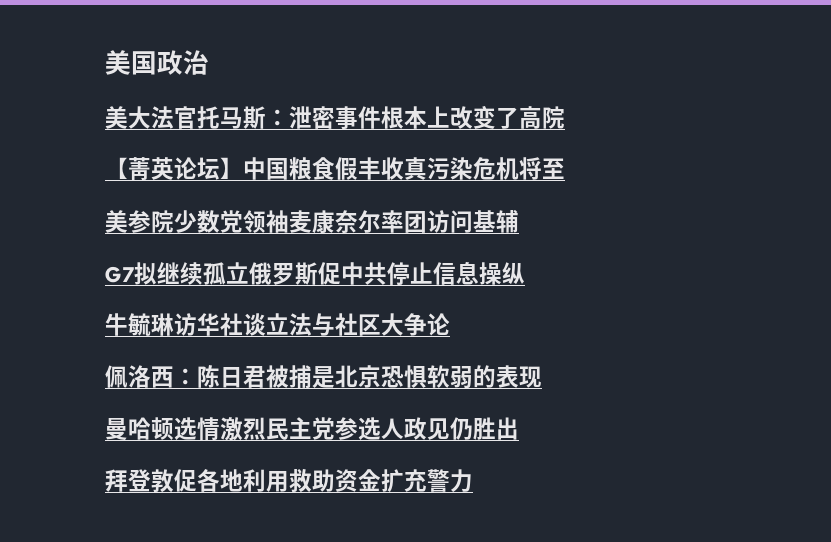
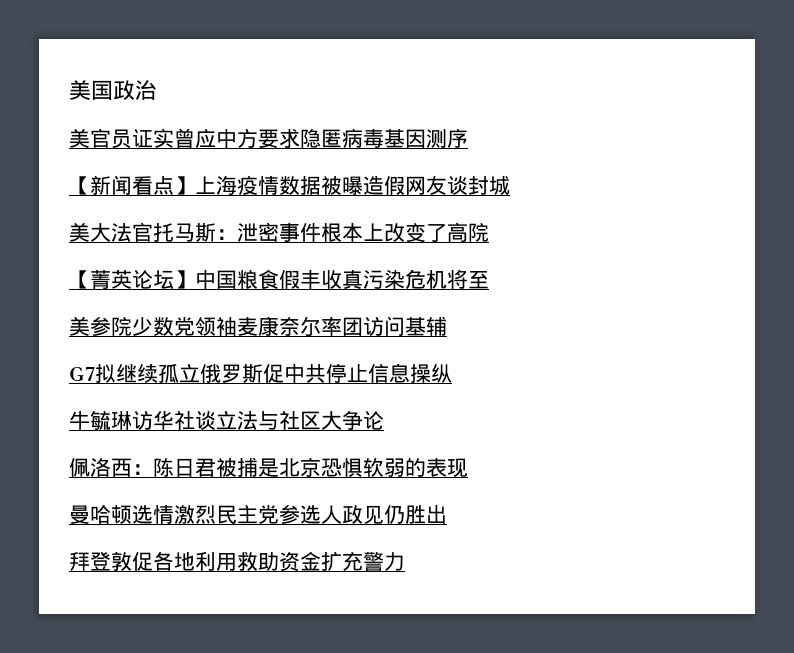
+ 美官员证实曾应中方要求隐匿病毒基因测序
+ 【新闻看点】上海疫情数据被曝造假网友谈封城

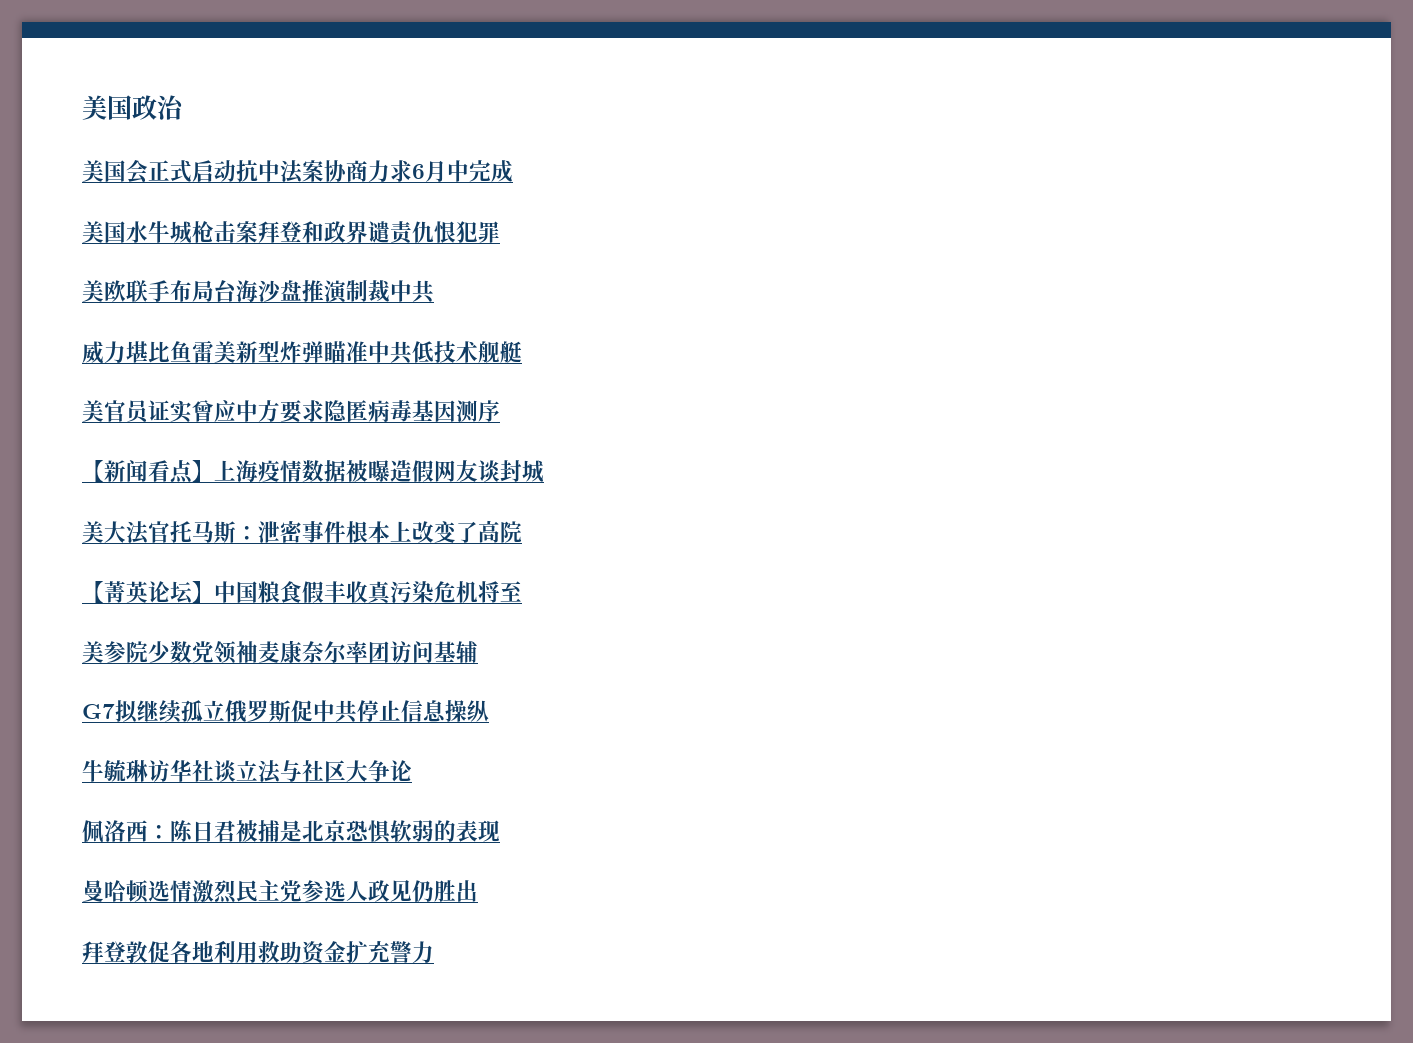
+ 美国会正式启动抗中法案协商力求6月中完成
+ 美国水牛城枪击案拜登和政界谴责仇恨犯罪
+ 美欧联手布局台海沙盘推演制裁中共
+ 威力堪比鱼雷美新型炸弹瞄准中共低技术舰艇

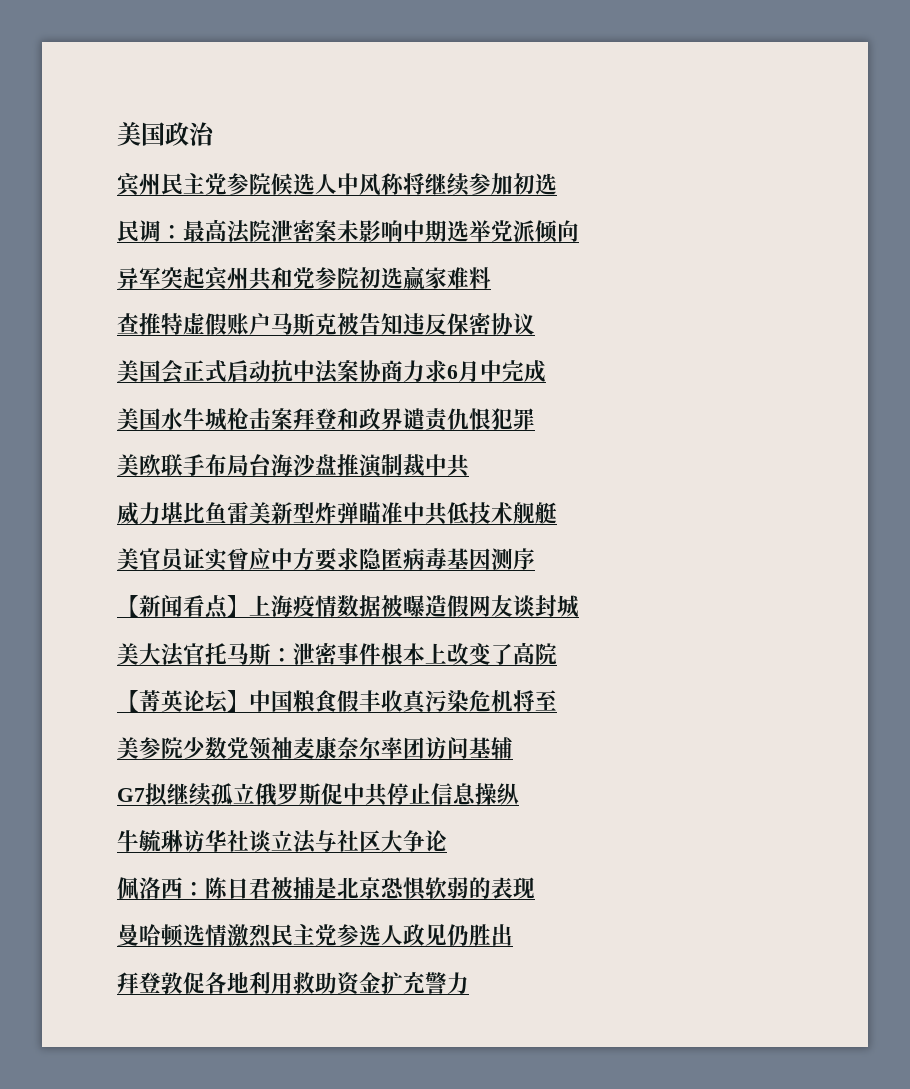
+ 宾州民主党参院候选人中风称将继续参加初选
+ 民调：最高法院泄密案未影响中期选举党派倾向
+ 异军突起宾州共和党参院初选赢家难料
+ 查推特虚假账户马斯克被告知违反保密协议

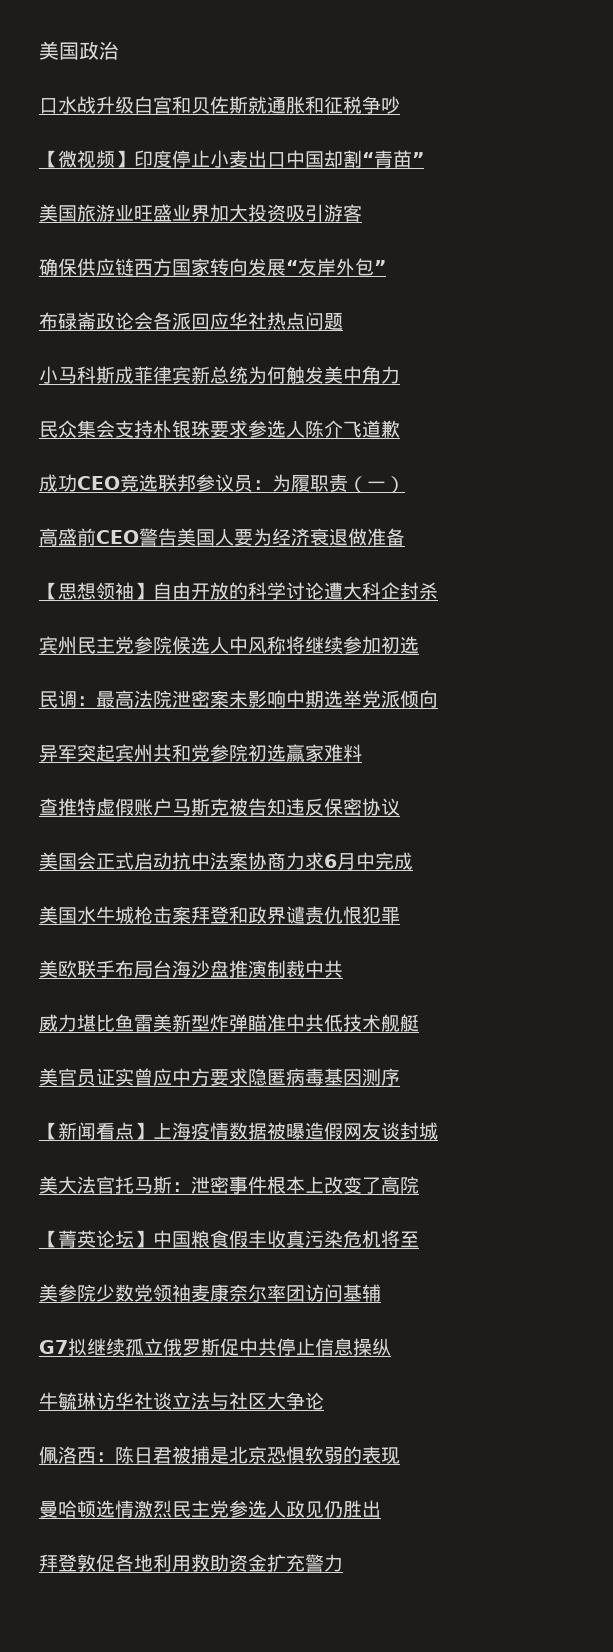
+ 口水战升级白宫和贝佐斯就通胀和征税争吵
+ 【微视频】印度停止小麦出口中国却割“青苗”
+ 美国旅游业旺盛业界加大投资吸引游客
+ 确保供应链西方国家转向发展“友岸外包”
+ 布碌崙政论会各派回应华社热点问题
+ 小马科斯成菲律宾新总统为何触发美中角力
+ 民众集会支持朴银珠要求参选人陈介飞道歉
+ 成功CEO竞选联邦参议员：为履职责（一）
+ 高盛前CEO警告美国人要为经济衰退做准备
+ 【思想领袖】自由开放的科学讨论遭大科企封杀

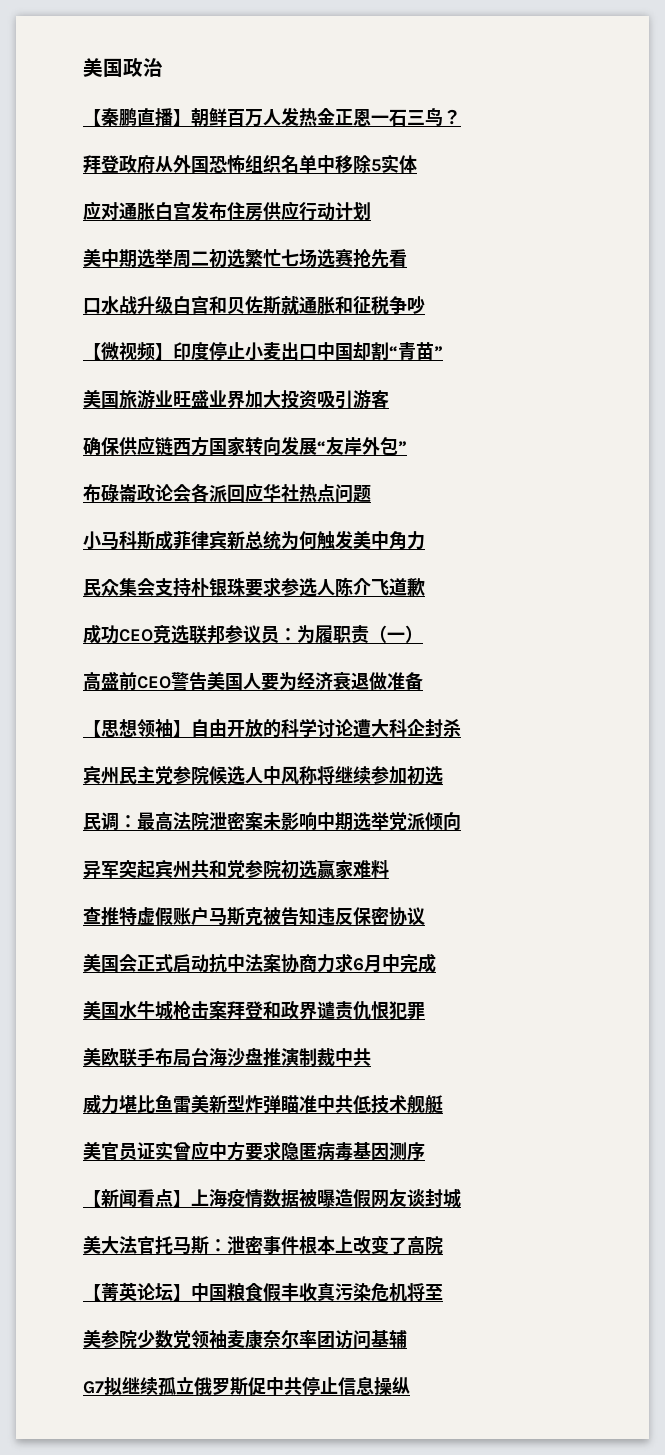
+ 【秦鹏直播】朝鲜百万人发热金正恩一石三鸟？
+ 拜登政府从外国恐怖组织名单中移除5实体
+ 应对通胀白宫发布住房供应行动计划
+ 美中期选举周二初选繁忙七场选赛抢先看
- 牛毓琳访华社谈立法与社区大争论
- 佩洛西：陈日君被捕是北京恐惧软弱的表现
- 曼哈顿选情激烈民主党参选人政见仍胜出
- 拜登敦促各地利用救助资金扩充警力

